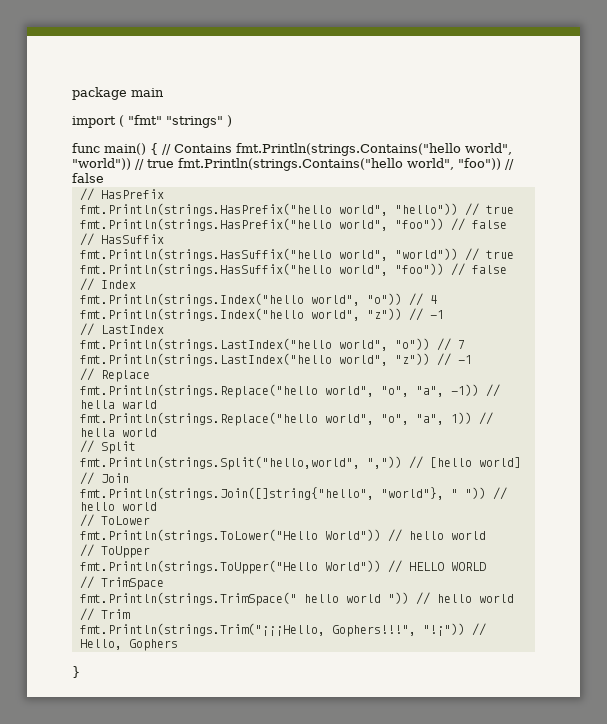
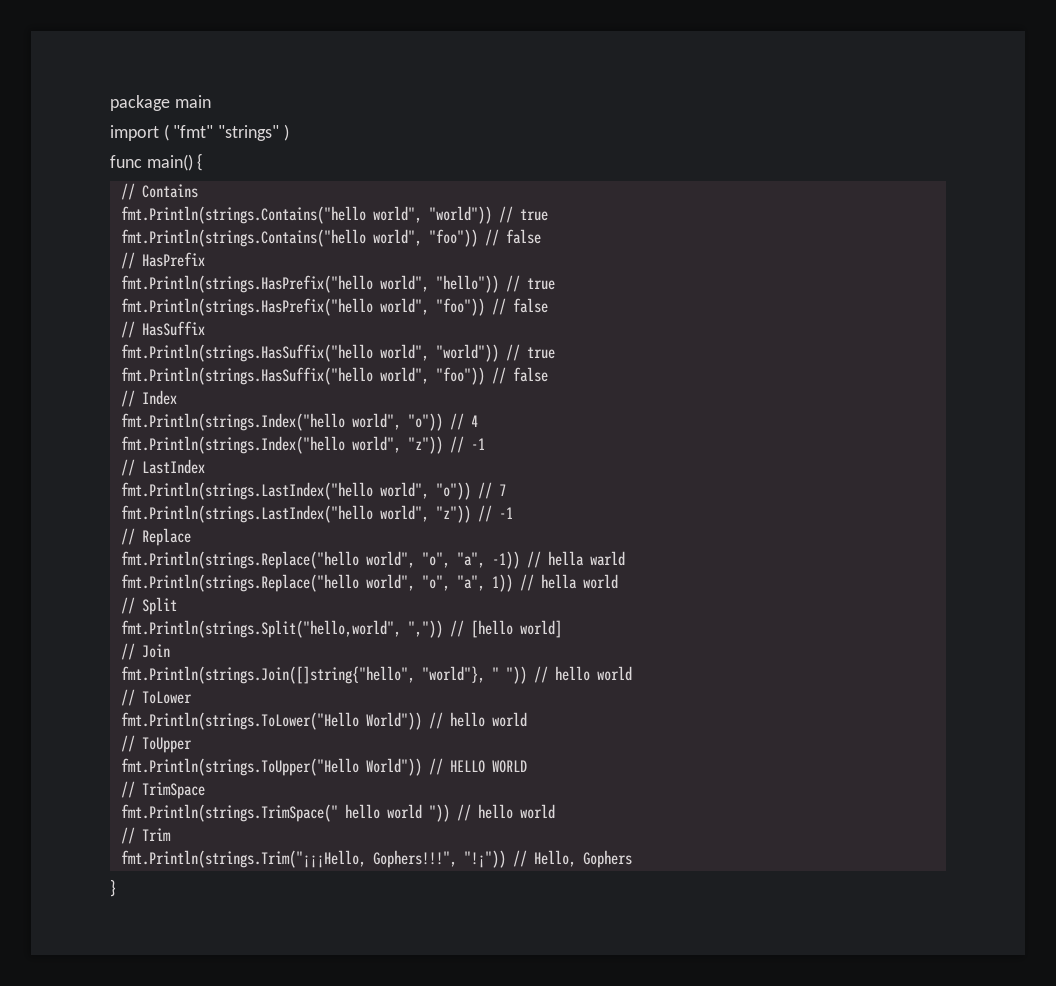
- func main() { // Contains fmt.Println(strings.Contains("hello world", "world")) // true fmt.Println(strings.Contains("hello world", "foo")) // false
+ func main() {
+ // Contains
+ fmt.Println(strings.Contains("hello world", "world")) // true
+ fmt.Println(strings.Contains("hello world", "foo")) // false

